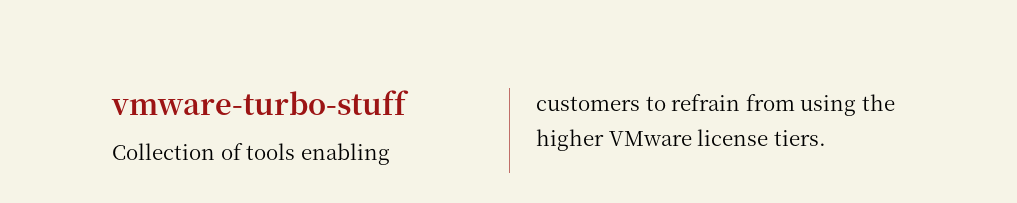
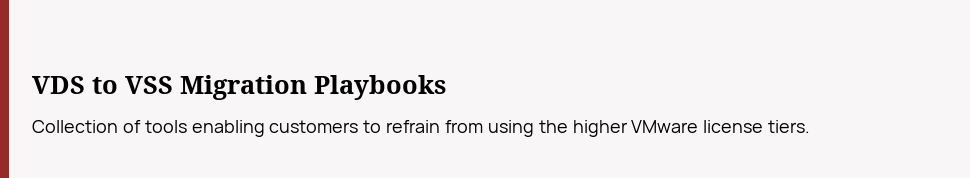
- vmware-turbo-stuff
+ VDS to VSS Migration Playbooks

